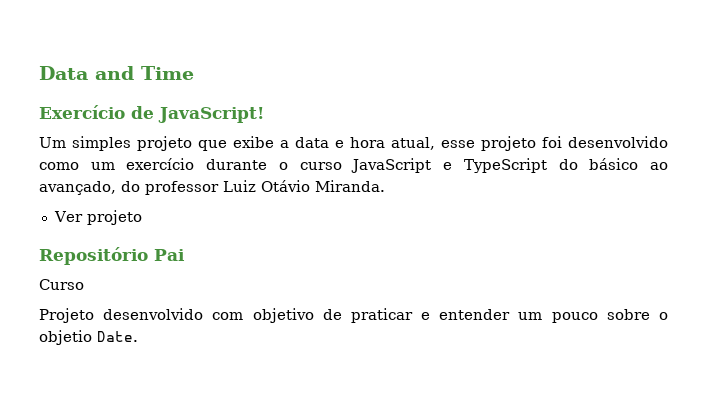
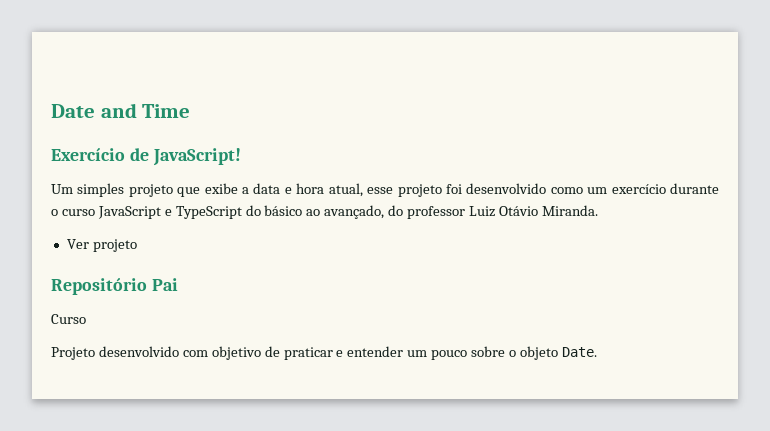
- Data and Time
+ Date and Time
- Projeto desenvolvido com objetivo de praticar e entender um pouco sobre o objetio Date.
+ Projeto desenvolvido com objetivo de praticar e entender um pouco sobre o objeto Date.

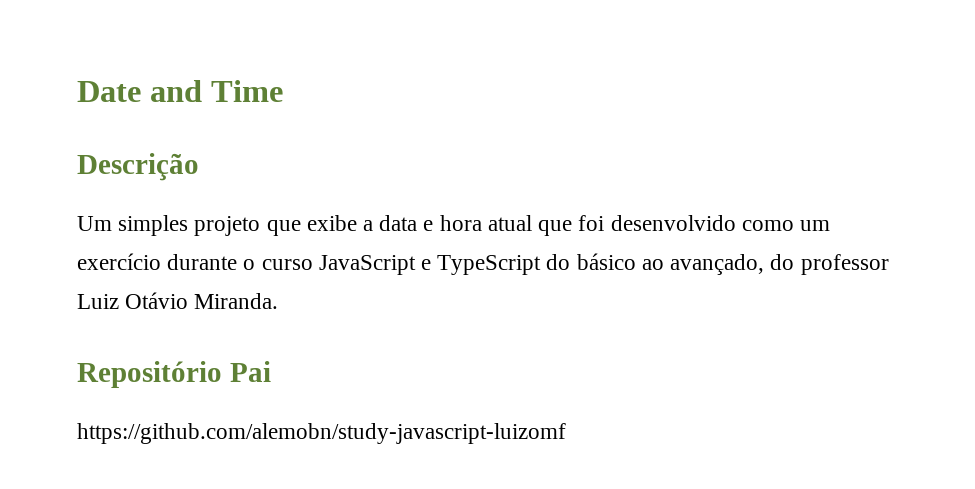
- Exercício de JavaScript!
+ Descrição
- Um simples projeto que exibe a data e hora atual, esse projeto foi desenvolvido como um exercício durante o curso JavaScript e TypeScript do básico ao avançado, do professor Luiz Otávio Miranda.
+ Um simples projeto que exibe a data e hora atual que foi desenvolvido como um exercício durante o curso JavaScript e TypeScript do básico ao avançado, do professor Luiz Otávio Miranda.
- Ver projeto
- Curso
- Projeto desenvolvido com objetivo de praticar e entender um pouco sobre o objeto Date.
+ https://github.com/alemobn/study-javascript-luizomf

